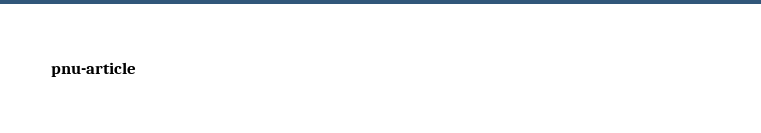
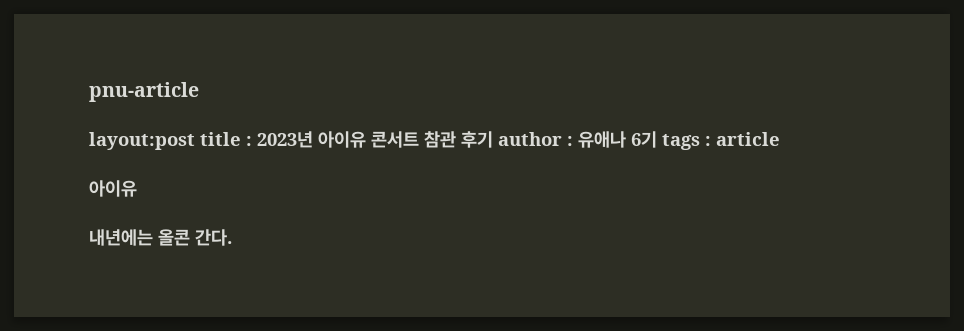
+ layout:post title : 2023년 아이유 콘서트 참관 후기 author : 유애나 6기 tags : article
+ 아이유
+ 내년에는 올콘 간다.

